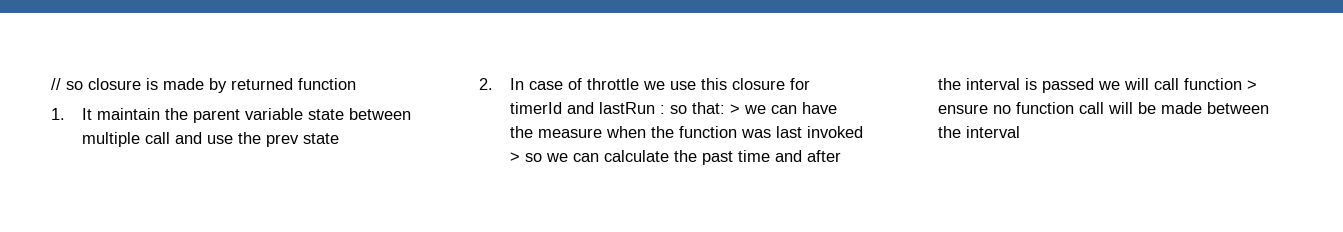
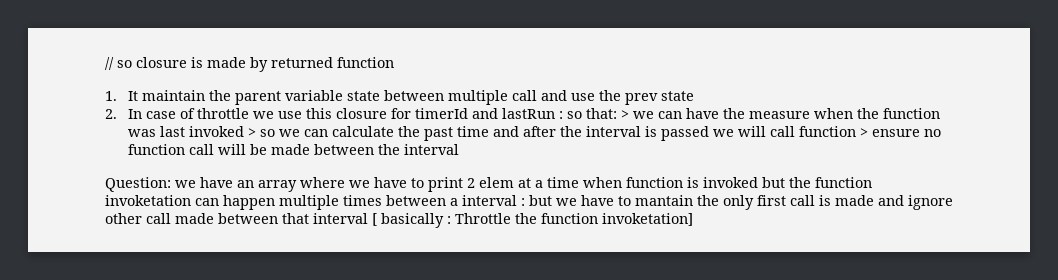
+ Question: we have an array where we have to print 2 elem at a time when function is invoked but the function invoketation can happen multiple times between a interval : but we have to mantain the only first call is made and ignore other call made between that interval [ basically : Throttle the function invoketation]

